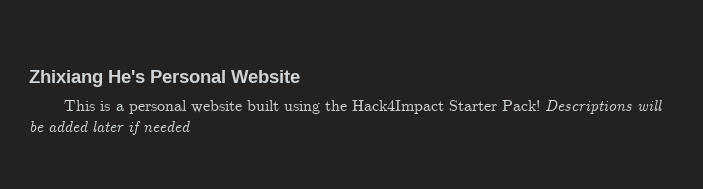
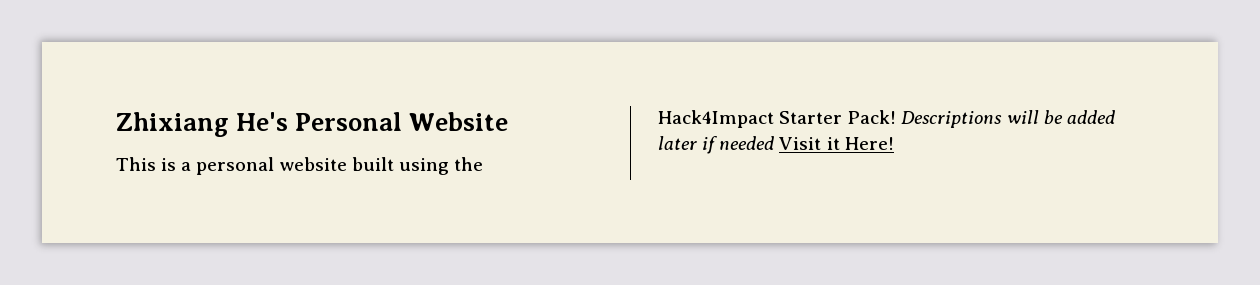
- Descriptions will be added later if needed
+ Descriptions will be added later if needed Visit it Here!

